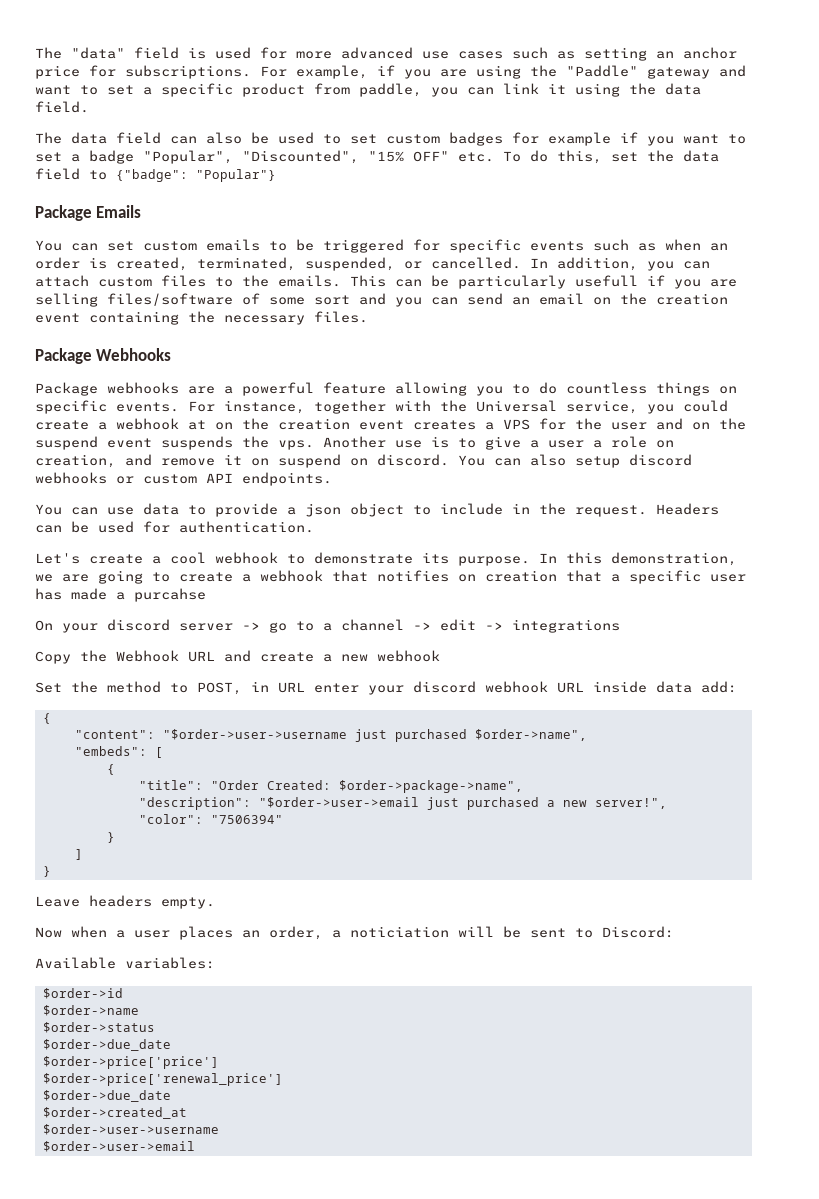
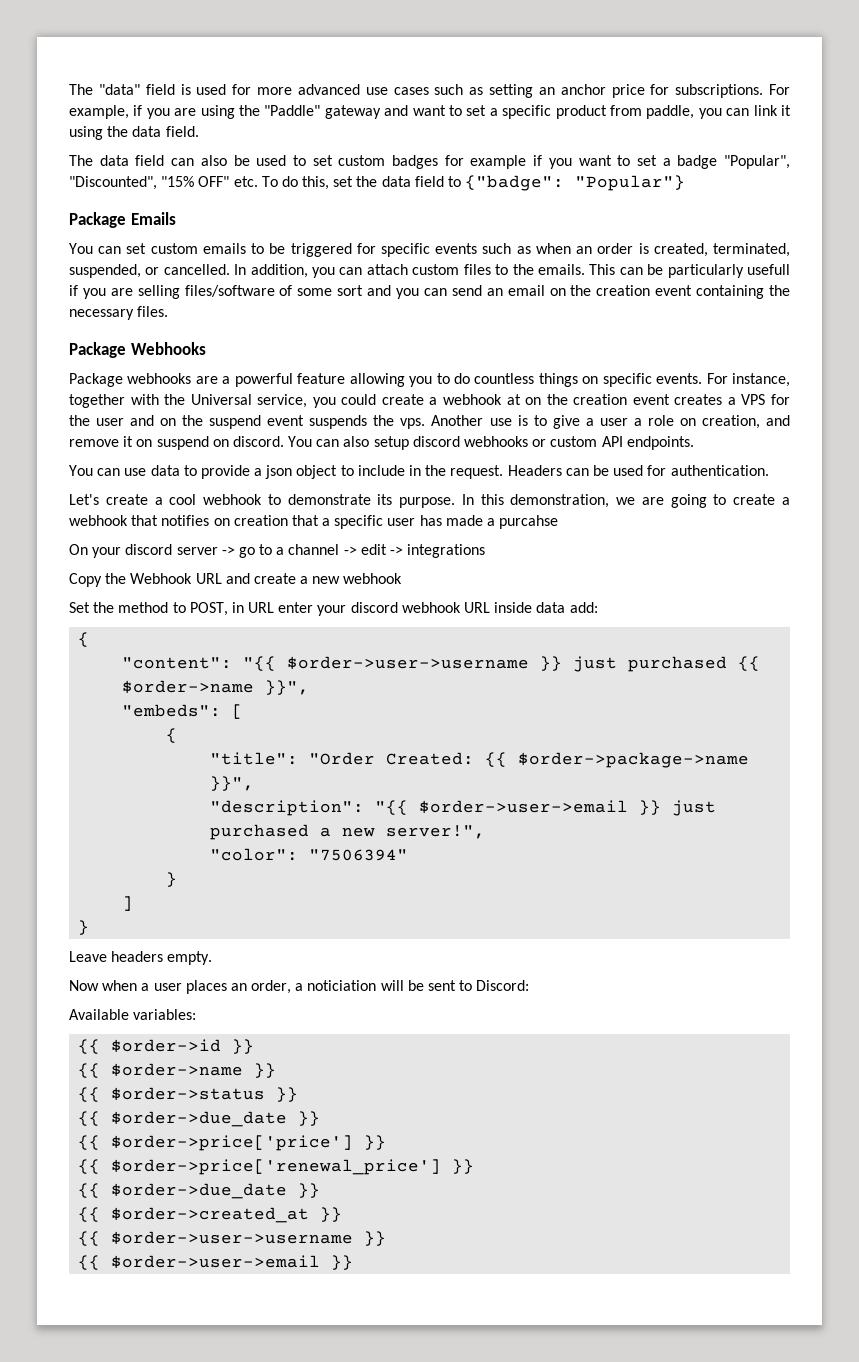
- "content": "$order->user->username just purchased $order->name",
+ "content": "{{ $order->user->username }} just purchased {{ $order->name }}",
- "title": "Order Created: $order->package->name",
- "description": "$order->user->email just purchased a new server!",
+ "title": "Order Created: {{ $order->package->name }}",
+ "description": "{{ $order->user->email }} just purchased a new server!",
- $order->id
- $order->name
- $order->status
- $order->due_date
- $order->price['price']
- $order->price['renewal_price']
- $order->due_date
- $order->created_at
- $order->user->username
- $order->user->email
+ {{ $order->id }}
+ {{ $order->name }}
+ {{ $order->status }}
+ {{ $order->due_date }}
+ {{ $order->price['price'] }}
+ {{ $order->price['renewal_price'] }}
+ {{ $order->due_date }}
+ {{ $order->created_at }}
+ {{ $order->user->username }}
+ {{ $order->user->email }}

